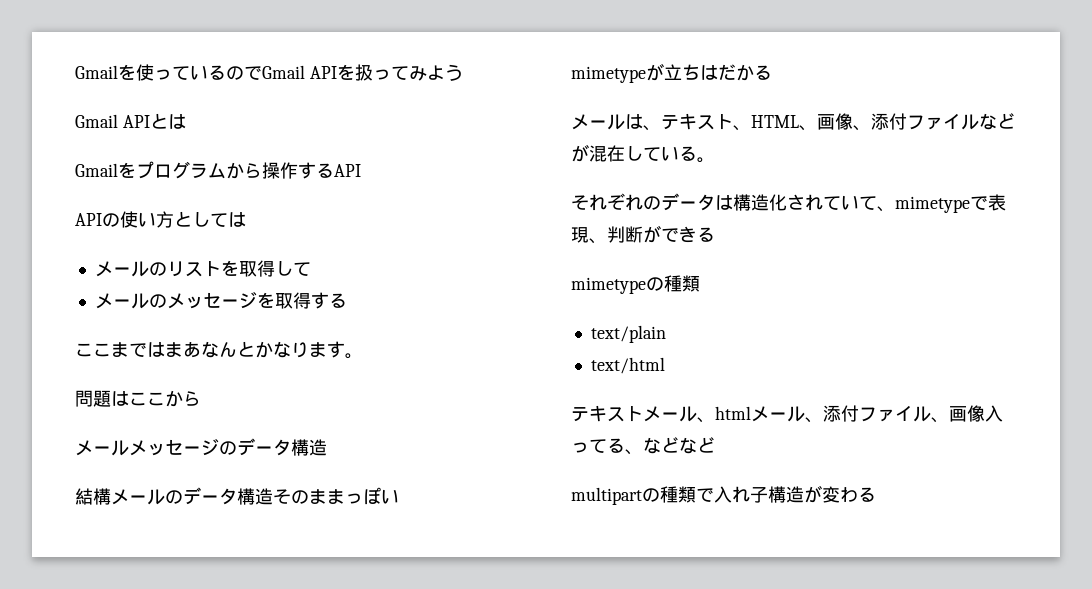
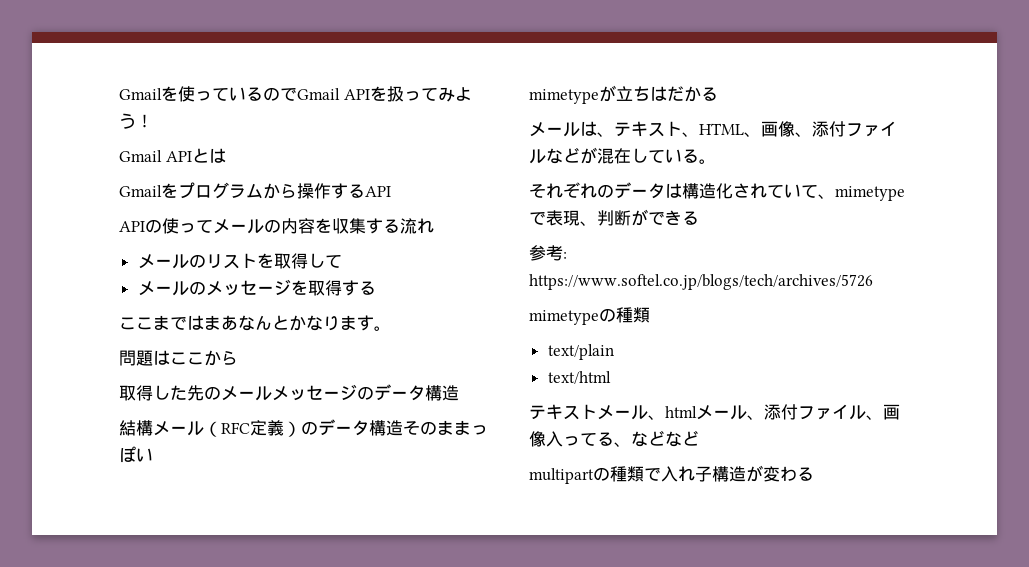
- Gmailを使っているのでGmail APIを扱ってみよう
+ Gmailを使っているのでGmail APIを扱ってみよう！
- APIの使い方としては
+ APIの使ってメールの内容を収集する流れ
- メールメッセージのデータ構造
+ 取得した先のメールメッセージのデータ構造
- 結構メールのデータ構造そのままっぽい
+ 結構メール（RFC定義）のデータ構造そのままっぽい
+ 参考: https://www.softel.co.jp/blogs/tech/archives/5726

